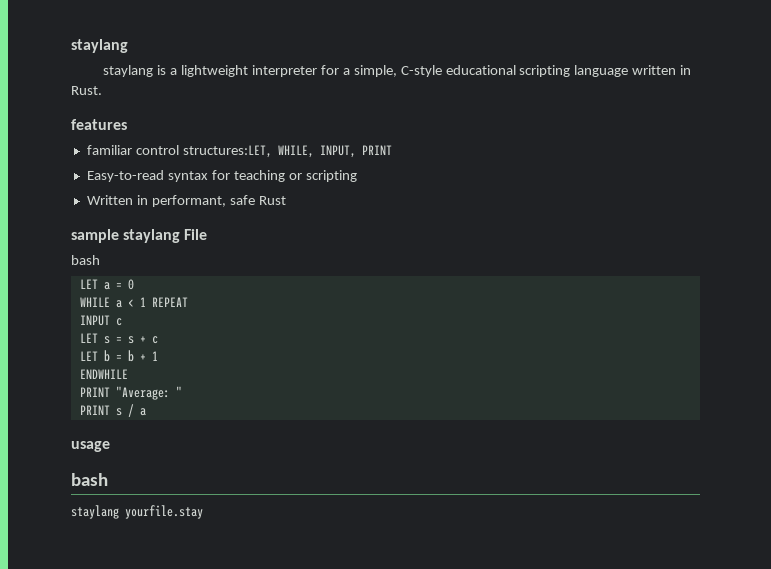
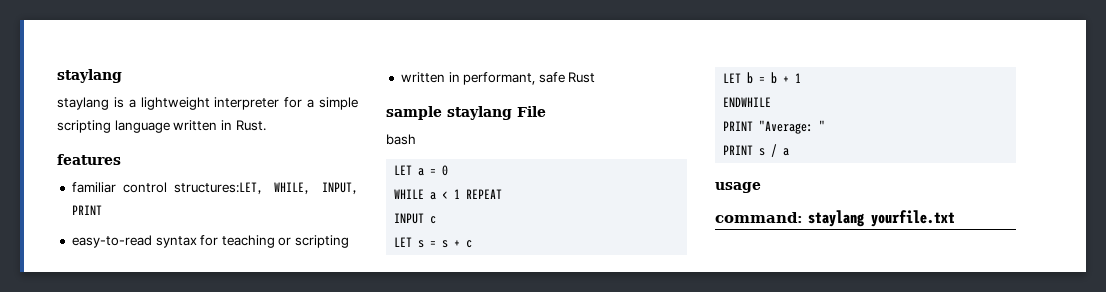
- staylang is a lightweight interpreter for a simple, C-style educational scripting language written in Rust.
+ staylang is a lightweight interpreter for a simple scripting language written in Rust.
- Easy-to-read syntax for teaching or scripting
+ easy-to-read syntax for teaching or scripting
- Written in performant, safe Rust
+ written in performant, safe Rust
  usage
- bash
- staylang yourfile.stay
+ command: staylang yourfile.txt

